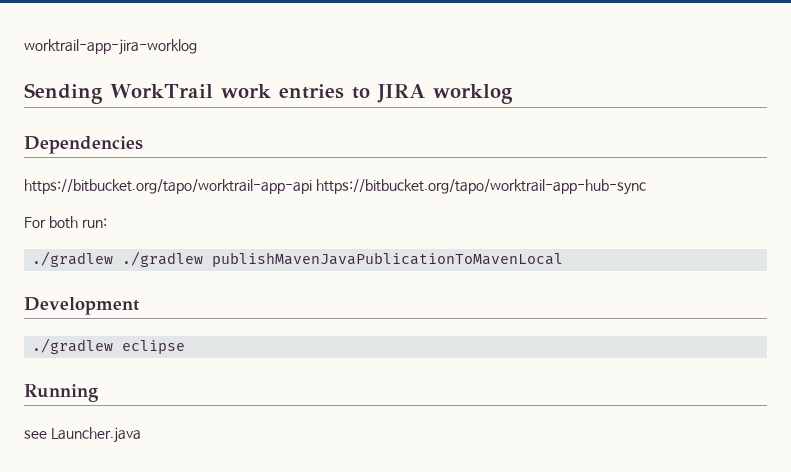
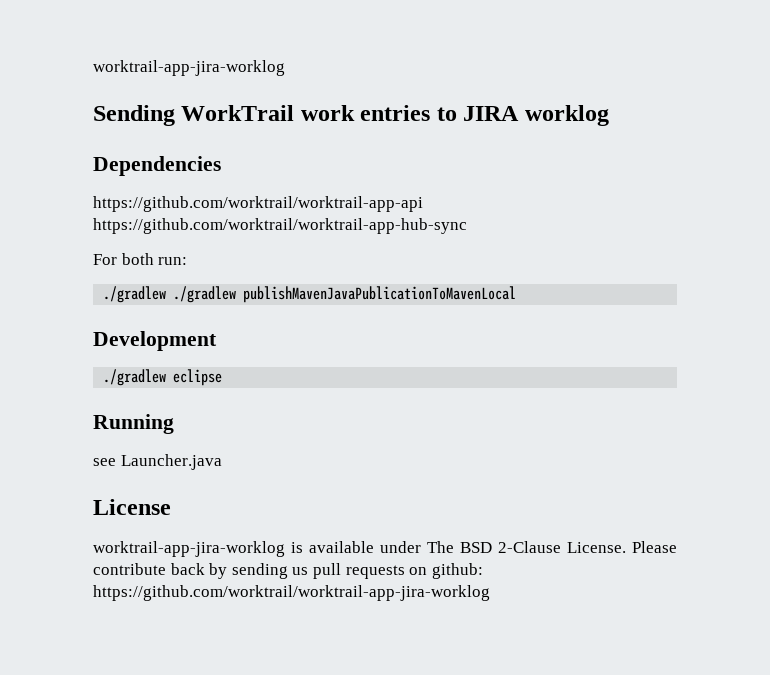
- https://bitbucket.org/tapo/worktrail-app-api https://bitbucket.org/tapo/worktrail-app-hub-sync
+ https://github.com/worktrail/worktrail-app-api https://github.com/worktrail/worktrail-app-hub-sync
+ License
+ worktrail-app-jira-worklog is available under The BSD 2-Clause License. Please contribute back by sending us pull requests on github: https://github.com/worktrail/worktrail-app-jira-worklog

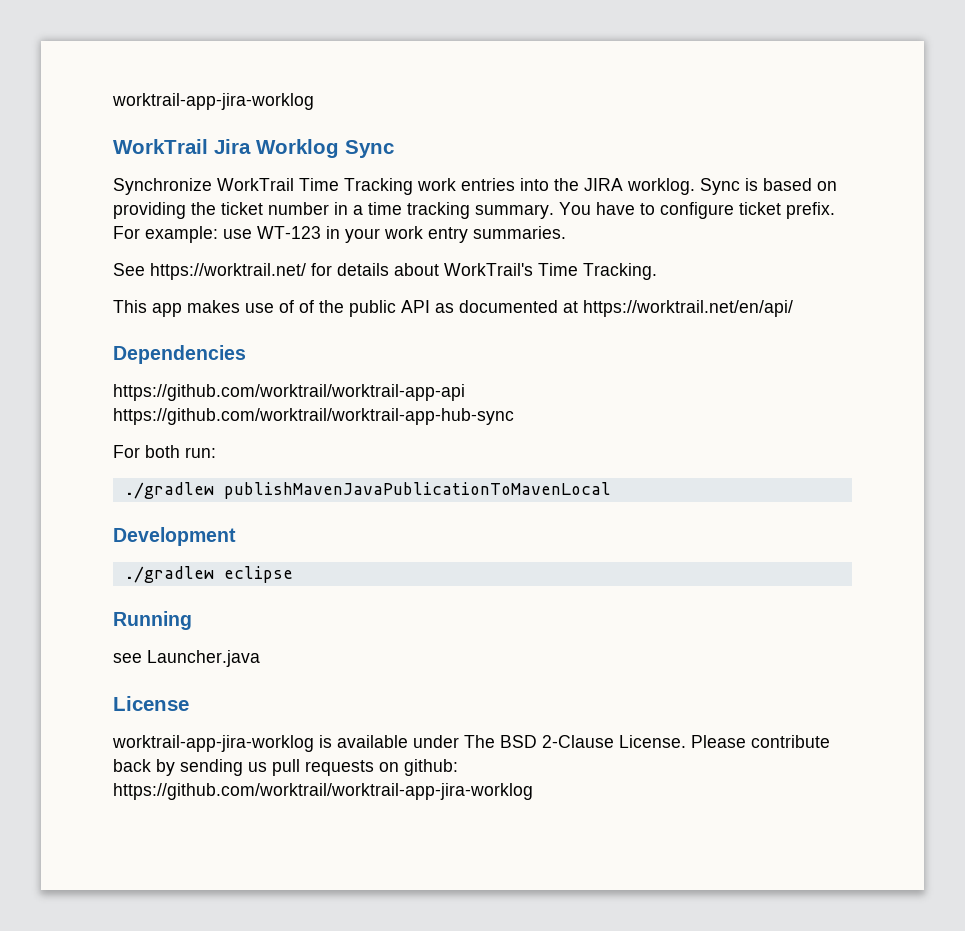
- Sending WorkTrail work entries to JIRA worklog
+ WorkTrail Jira Worklog Sync
+ Synchronize WorkTrail Time Tracking work entries into the JIRA worklog. Sync is based on providing the ticket number in a time tracking summary. You have to configure ticket prefix. For example: use WT-123 in your work entry summaries.
+ See https://worktrail.net/ for details about WorkTrail's Time Tracking.
+ This app makes use of of the public API as documented at https://worktrail.net/en/api/
- ./gradlew ./gradlew publishMavenJavaPublicationToMavenLocal
+ ./gradlew publishMavenJavaPublicationToMavenLocal

